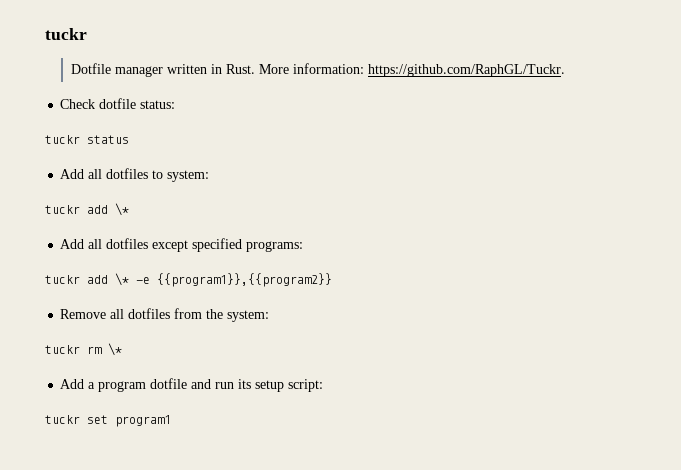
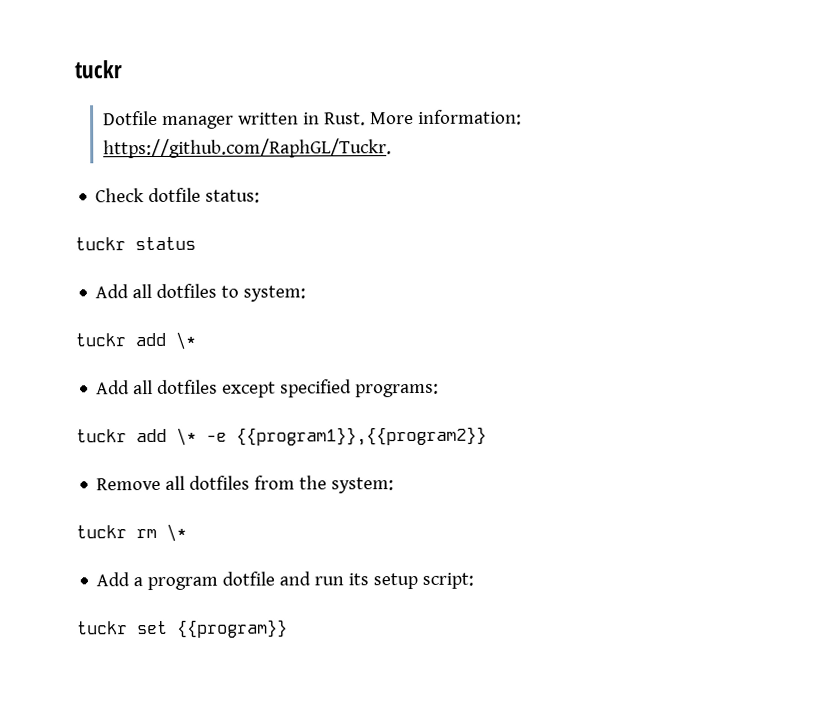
- tuckr set program1
+ tuckr set {{program}}

